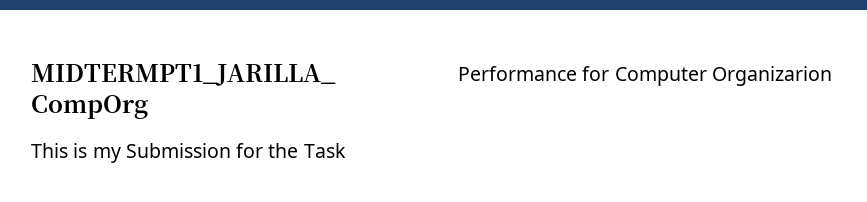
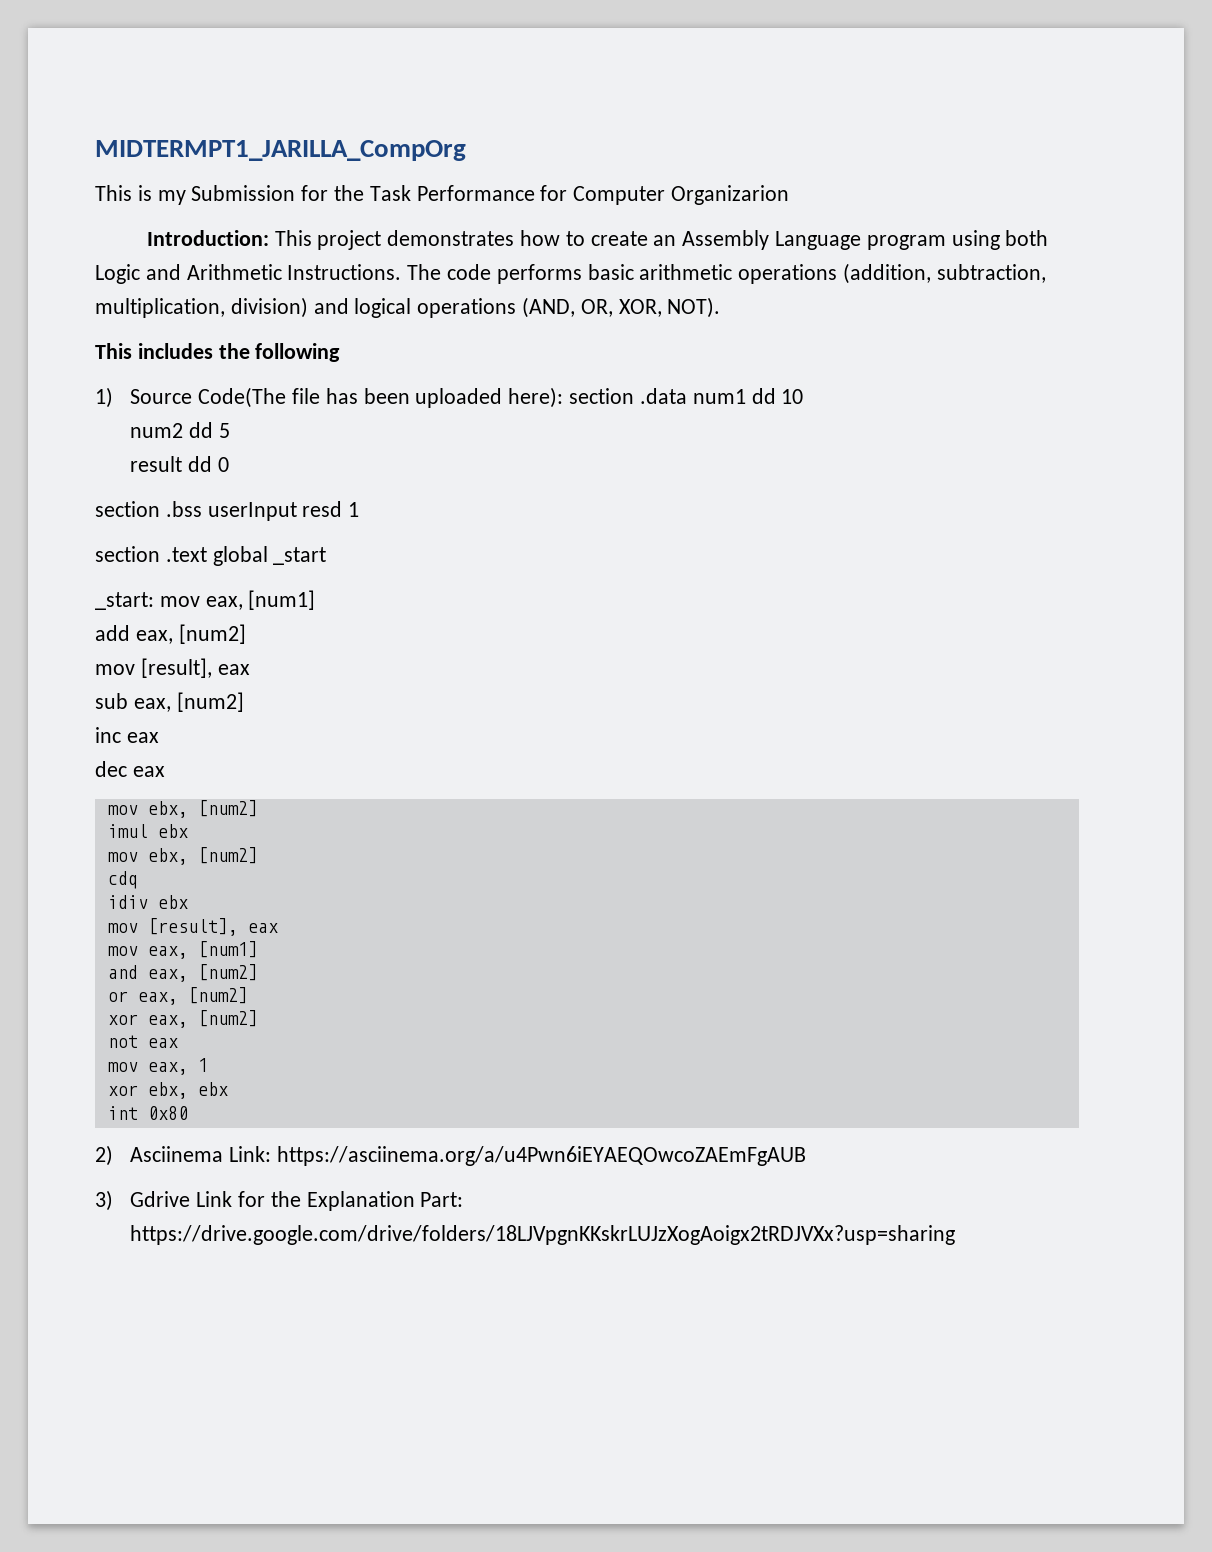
+ Introduction: This project demonstrates how to create an Assembly Language program using both Logic and Arithmetic Instructions. The code performs basic arithmetic operations (addition, subtraction, multiplication, division) and logical operations (AND, OR, XOR, NOT).
+ This includes the following
+ 1) Source Code(The file has been uploaded here): section .data num1 dd 10
+ num2 dd 5
+ result dd 0
+ section .bss userInput resd 1
+ section .text global _start
+ _start: mov eax, [num1]
+ add eax, [num2]
+ mov [result], eax
+ sub eax, [num2]
+ inc eax
+ dec eax
+ mov ebx, [num2]
+ imul ebx
+ mov ebx, [num2]
+ cdq
+ idiv ebx
+ mov [result], eax
+ mov eax, [num1]
+ and eax, [num2]
+ or eax, [num2]
+ xor eax, [num2]
+ not eax
+ mov eax, 1
+ xor ebx, ebx
+ int 0x80
+ 2) Asciinema Link: https://asciinema.org/a/u4Pwn6iEYAEQOwcoZAEmFgAUB
+ 3) Gdrive Link for the Explanation Part: https://drive.google.com/drive/folders/18LJVpgnKKskrLUJzXogAoigx2tRDJVXx?usp=sharing

